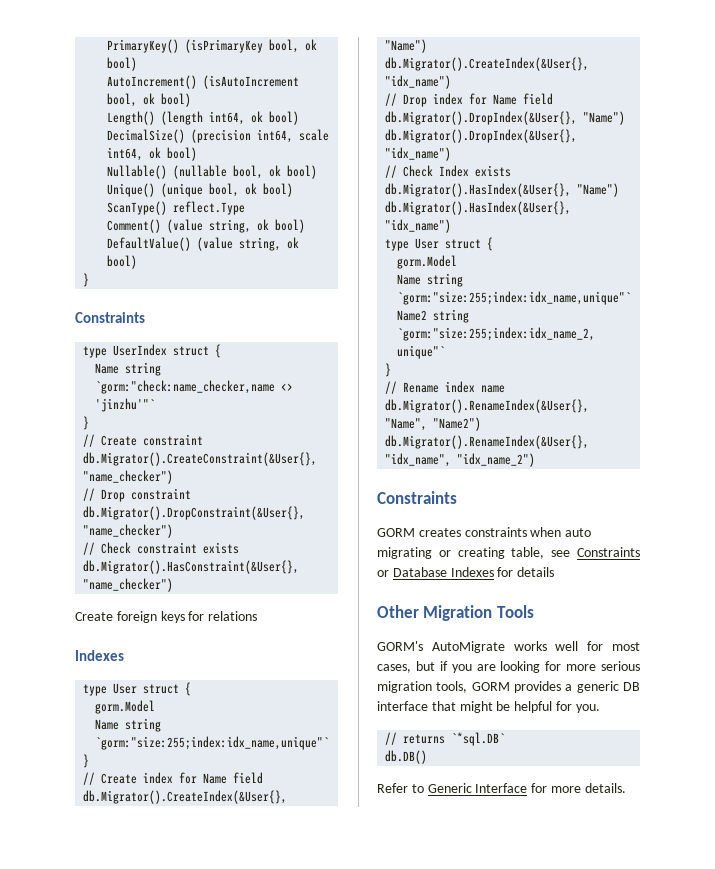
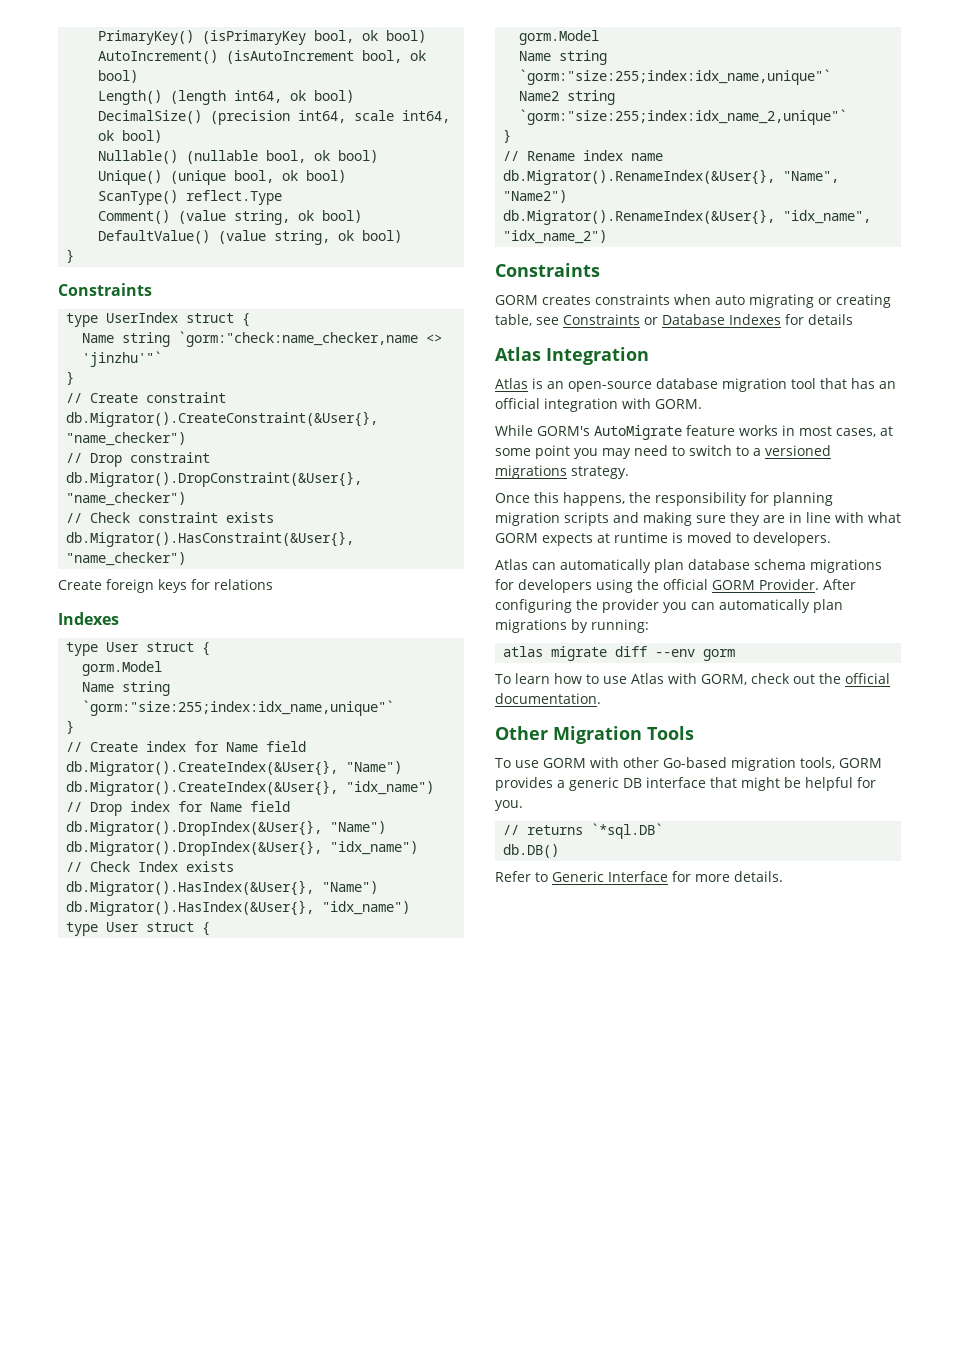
+ Atlas Integration
+ Atlas is an open-source database migration tool that has an official integration with GORM.
+ While GORM's AutoMigrate feature works in most cases, at some point you may need to switch to a versioned migrations strategy.
+ Once this happens, the responsibility for planning migration scripts and making sure they are in line with what GORM expects at runtime is moved to developers.
+ Atlas can automatically plan database schema migrations for developers using the official GORM Provider. After configuring the provider you can automatically plan migrations by running:
+ atlas migrate diff --env gorm
+ To learn how to use Atlas with GORM, check out the official documentation.
  Other Migration Tools
- GORM's AutoMigrate works well for most cases, but if you are looking for more serious migration tools, GORM provides a generic DB interface that might be helpful for you.
+ To use GORM with other Go-based migration tools, GORM provides a generic DB interface that might be helpful for you.

